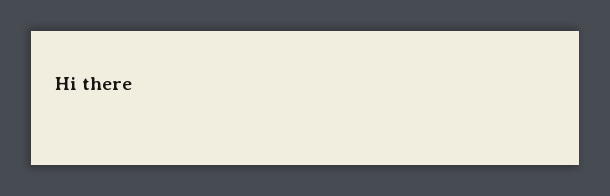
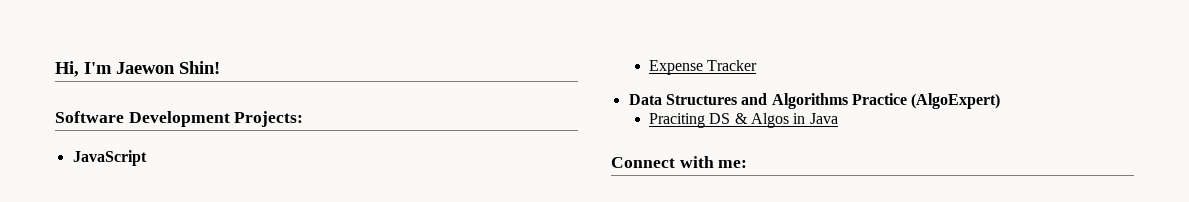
- Hi there
+ Hi, I'm Jaewon Shin!
+ Software Development Projects:
+ JavaScript
+ Expense Tracker
+ Data Structures and Algorithms Practice (AlgoExpert)
+ Praciting DS & Algos in Java
+ Connect with me:

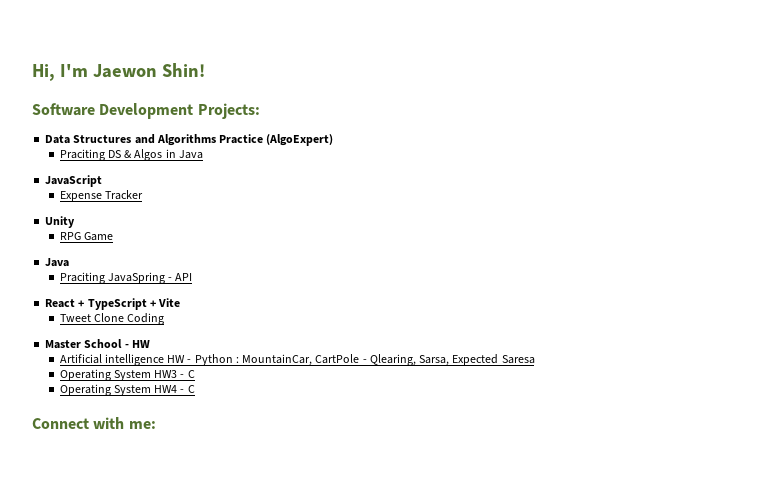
- JavaScript
- Expense Tracker
+ JavaScript
+ Expense Tracker
+ Unity
+ RPG Game
+ Java
+ Praciting JavaSpring - API
+ React + TypeScript + Vite
+ Tweet Clone Coding
+ Master School - HW
+ Artificial intelligence HW - Python : MountainCar, CartPole - Qlearing, Sarsa, Expected Saresa
+ Operating System HW3 - C
+ Operating System HW4 - C

